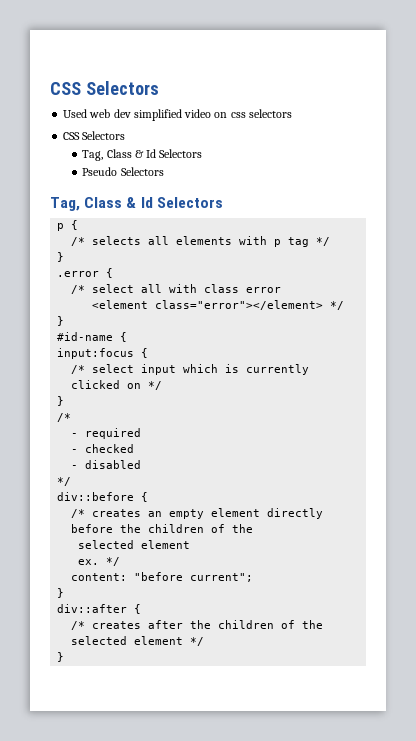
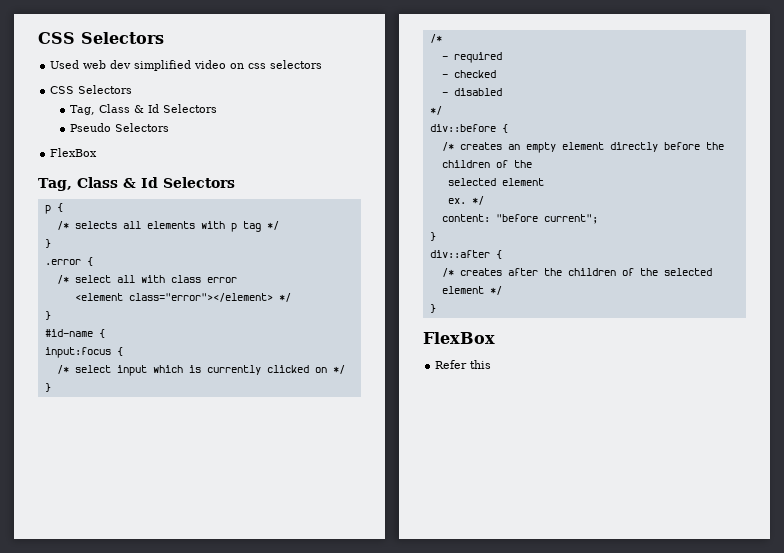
  Pseudo Selectors
+ FlexBox
  /* creates after the children of the selected element */
  }
+ FlexBox
+ Refer this

